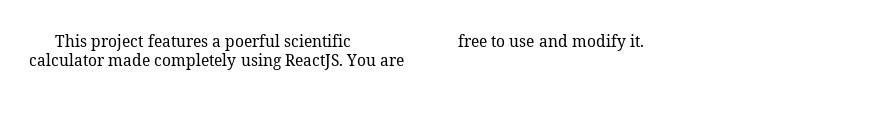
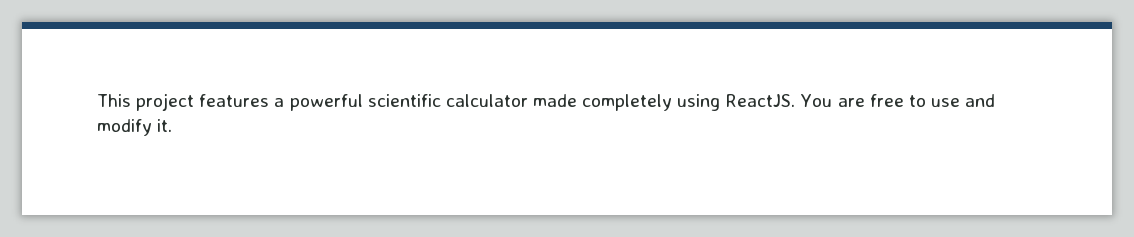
- This project features a poerful scientific calculator made completely using ReactJS.
+ This project features a powerful scientific calculator made completely using ReactJS.

